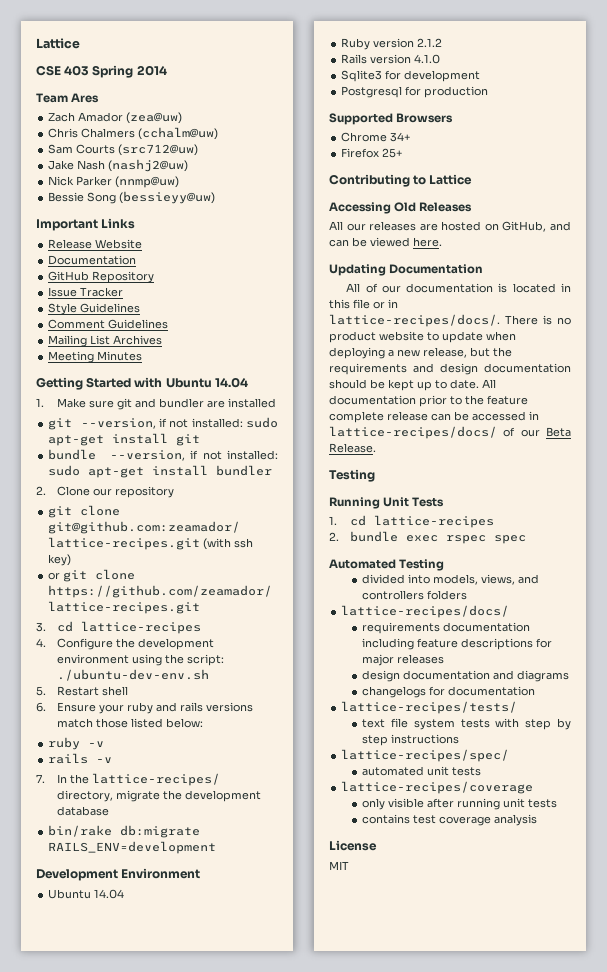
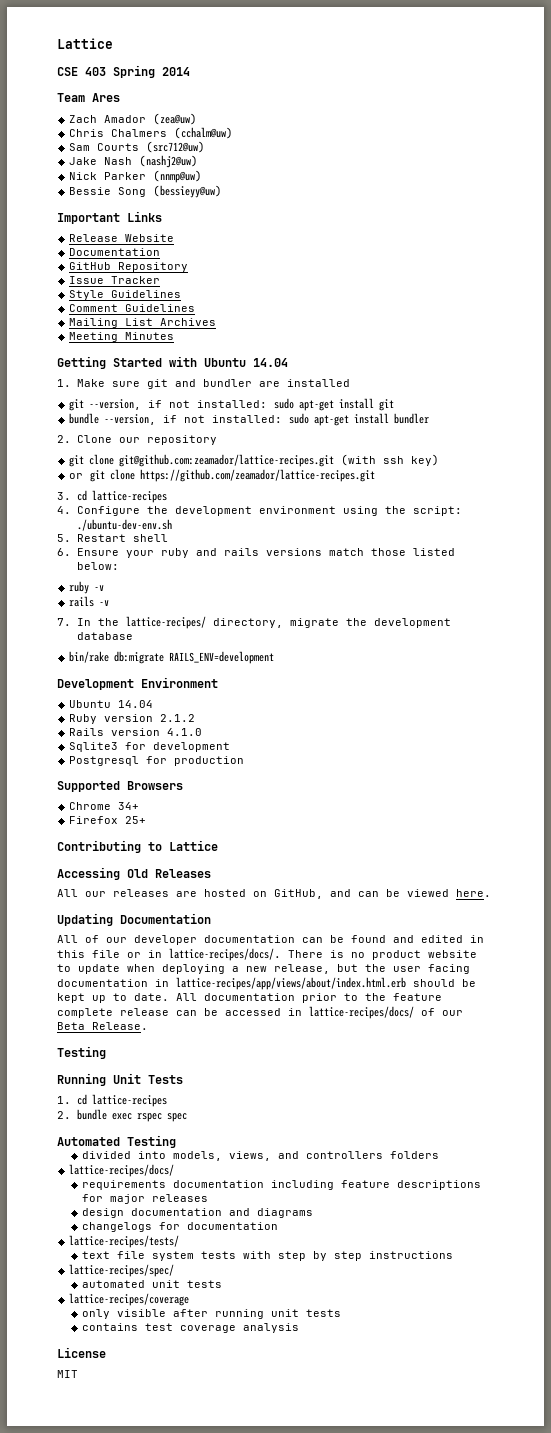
- All of our documentation is located in this file or in lattice-recipes/docs/.
+ All of our developer documentation can be found and edited in this file or in lattice-recipes/docs/.
- There is no product website to update when deploying a new release, but the requirements and design documentation should be kept up to date.
+ There is no product website to update when deploying a new release, but the user facing documentation in lattice-recipes/app/views/about/index.html.erb should be kept up to date.

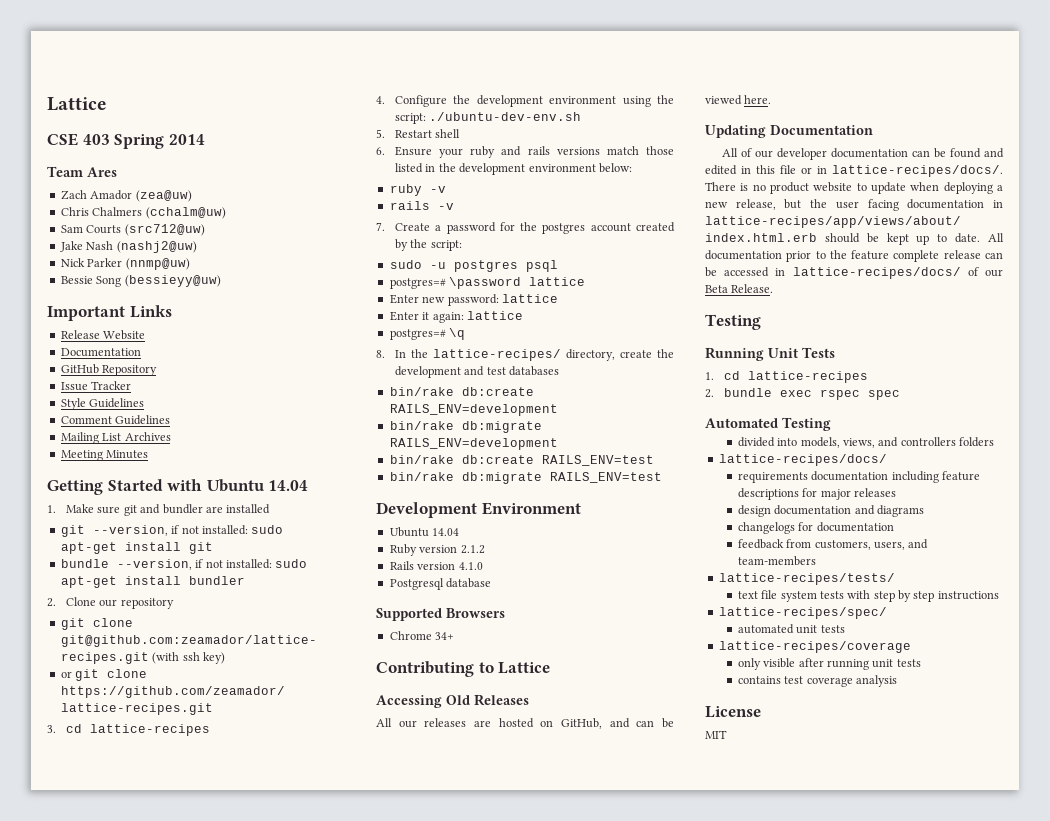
- 6. Ensure your ruby and rails versions match those listed below:
+ 6. Ensure your ruby and rails versions match those listed in the development environment below:
- 7. In the lattice-recipes/ directory, migrate the development database
+ 7. Create a password for the postgres account created by the script:
+ sudo -u postgres psql
+ postgres=# \password lattice
+ Enter new password: lattice
+ Enter it again: lattice
+ postgres=# \q
+ 8. In the lattice-recipes/ directory, create the development and test databases
+ bin/rake db:create RAILS_ENV=development
  bin/rake db:migrate RAILS_ENV=development
+ bin/rake db:create RAILS_ENV=test
+ bin/rake db:migrate RAILS_ENV=test
- Sqlite3 for development
- Postgresql for production
+ Postgresql database
- Firefox 25+
+ feedback from customers, users, and team-members

